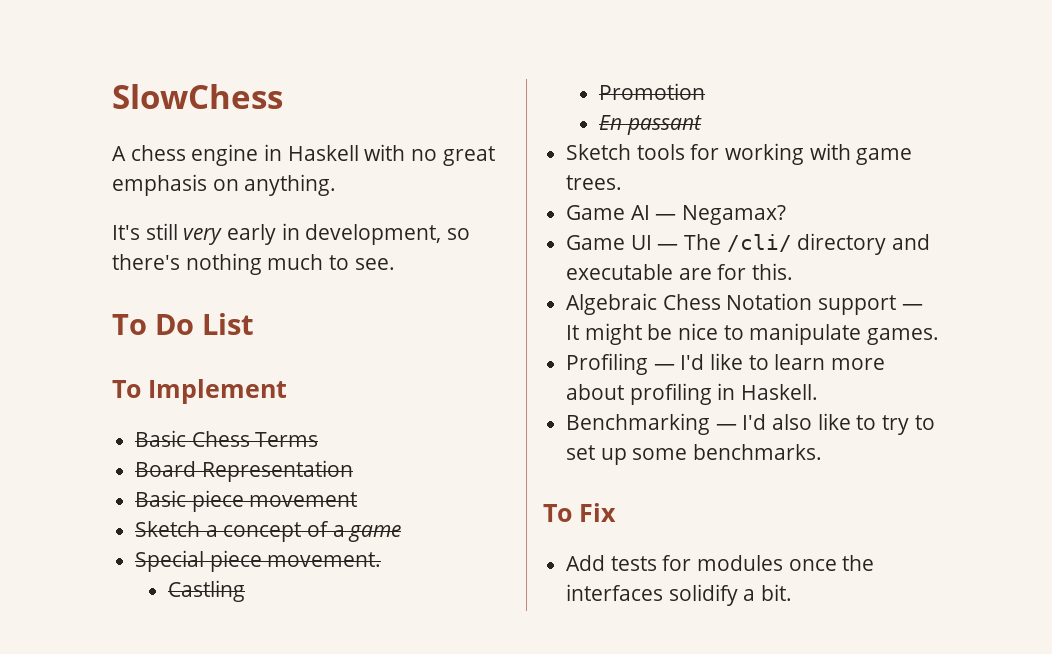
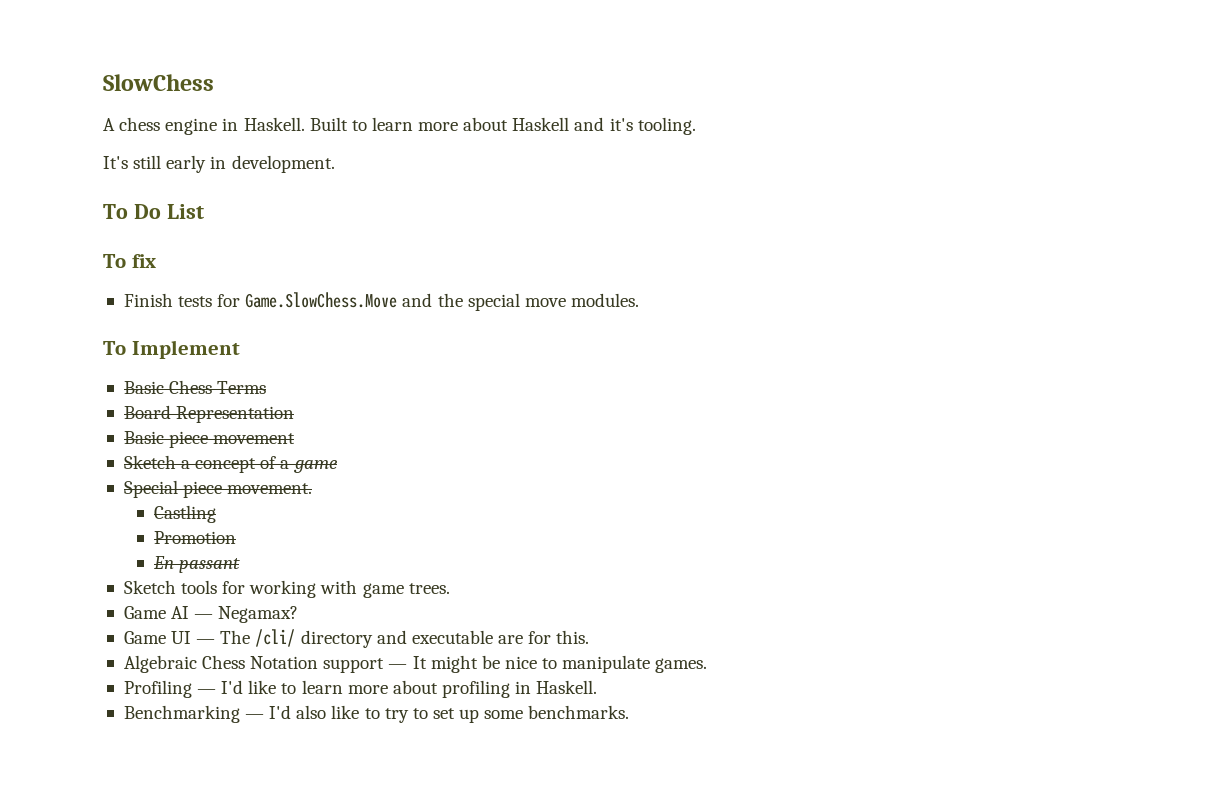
- A chess engine in Haskell with no great emphasis on anything.
+ A chess engine in Haskell. Built to learn more about Haskell and it's tooling.
- It's still very early in development, so there's nothing much to see.
+ It's still early in development.
  To Do List
+ To fix
+ Finish tests for Game.SlowChess.Move and the special move modules.
- To Fix
- Add tests for modules once the interfaces solidify a bit.

